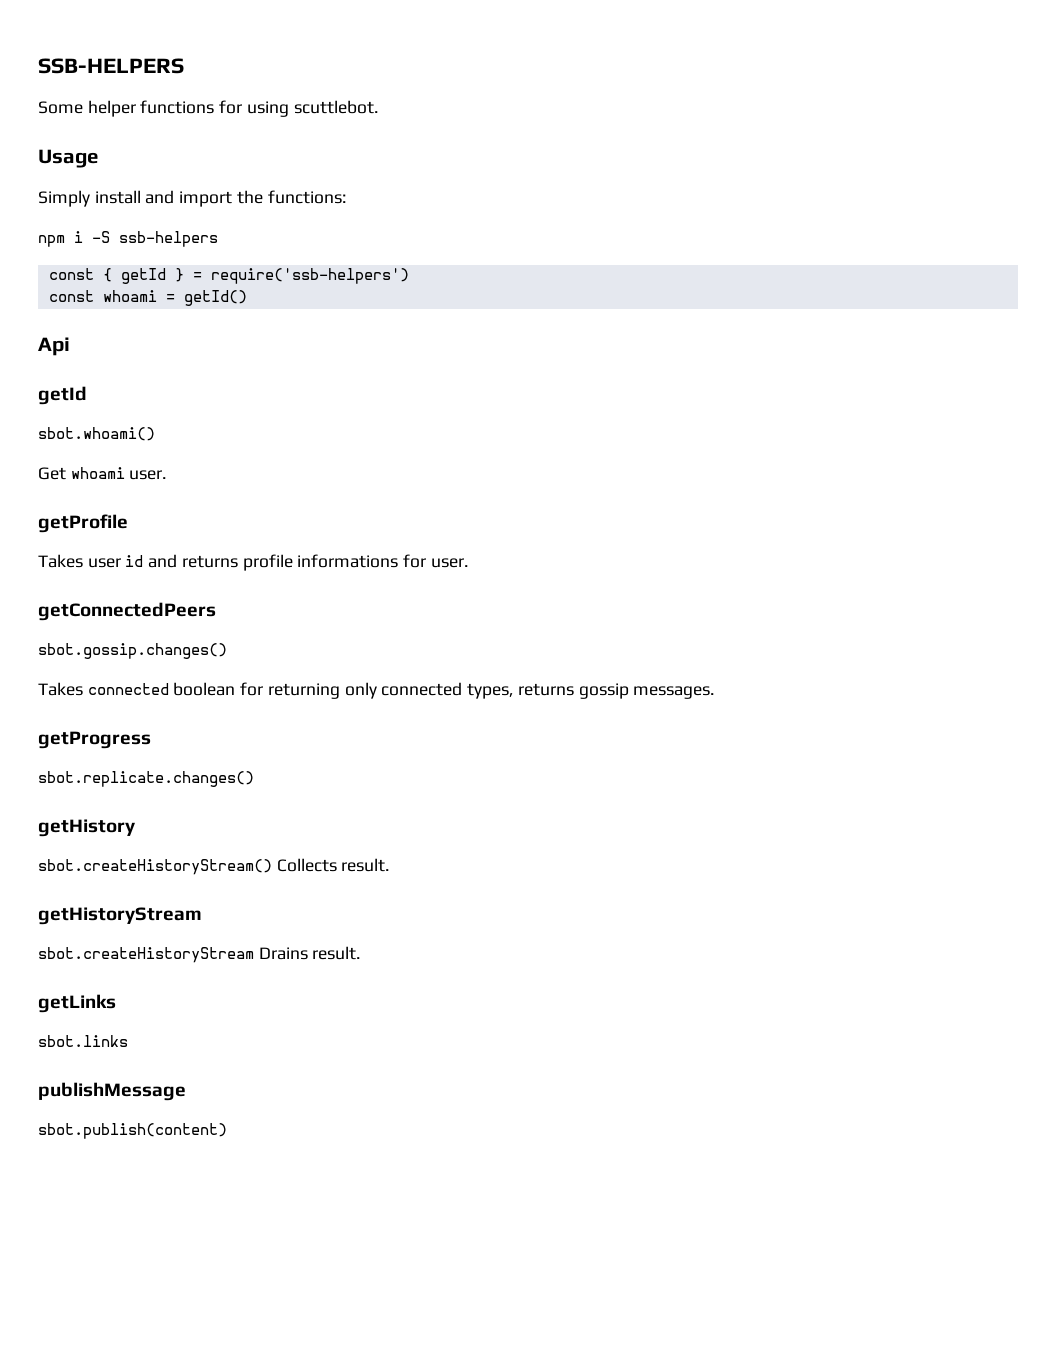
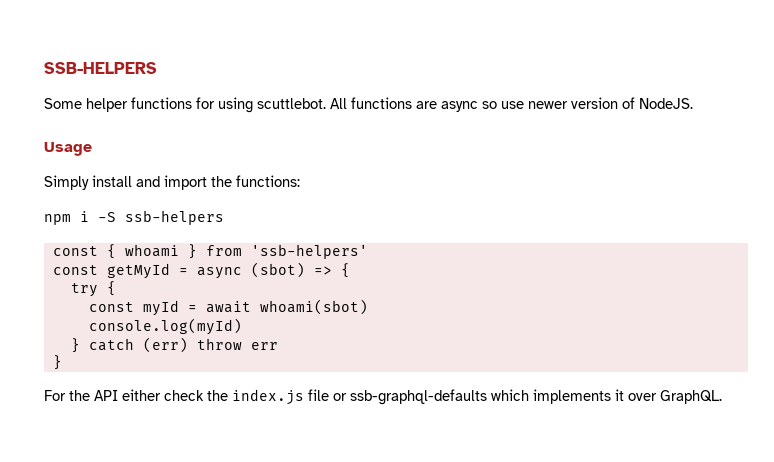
+ All functions are async so use newer version of NodeJS.
- const { getId } = require('ssb-helpers')
- const whoami = getId()
- Api
- getId
- sbot.whoami()
- Get whoami user.
- getProfile
- Takes user id and returns profile informations for user.
- getConnectedPeers
- sbot.gossip.changes()
- Takes connected boolean for returning only connected types, returns gossip messages.
- getProgress
- sbot.replicate.changes()
- getHistory
- sbot.createHistoryStream() Collects result.
- getHistoryStream
- sbot.createHistoryStream Drains result.
- getLinks
- sbot.links
- publishMessage
- sbot.publish(content)
+ const { whoami } from 'ssb-helpers'
+ const getMyId = async (sbot) => {
+ try {
+ const myId = await whoami(sbot)
+ console.log(myId)
+ } catch (err) throw err
+ }
+ For the API either check the index.js file or ssb-graphql-defaults which implements it over GraphQL.

